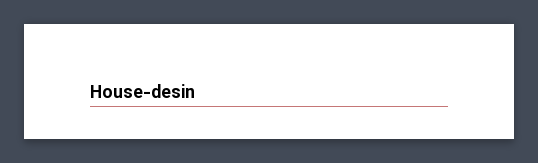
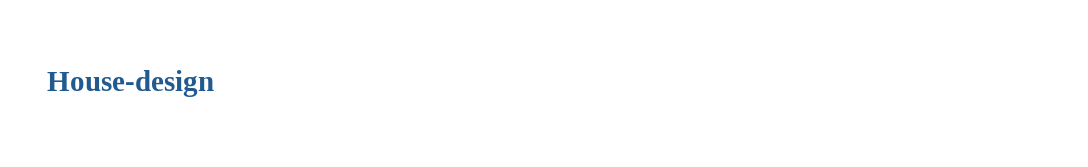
- House-desin
+ House-design

